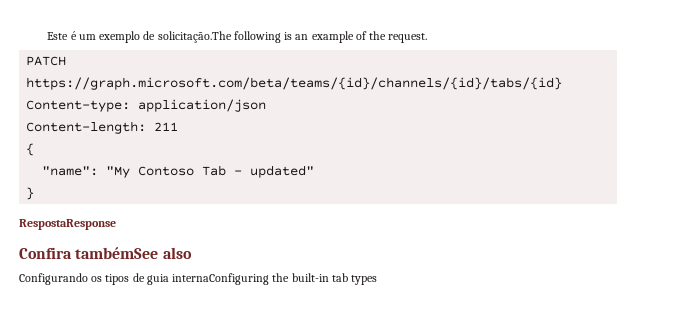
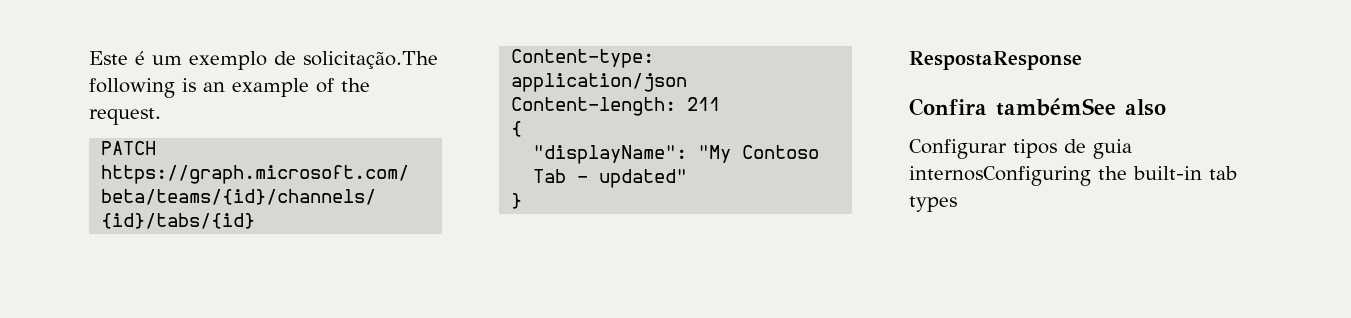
- "name": "My Contoso Tab - updated"
+ "displayName": "My Contoso Tab - updated"
- Configurando os tipos de guia internaConfiguring the built-in tab types
+ Configurar tipos de guia internosConfiguring the built-in tab types

